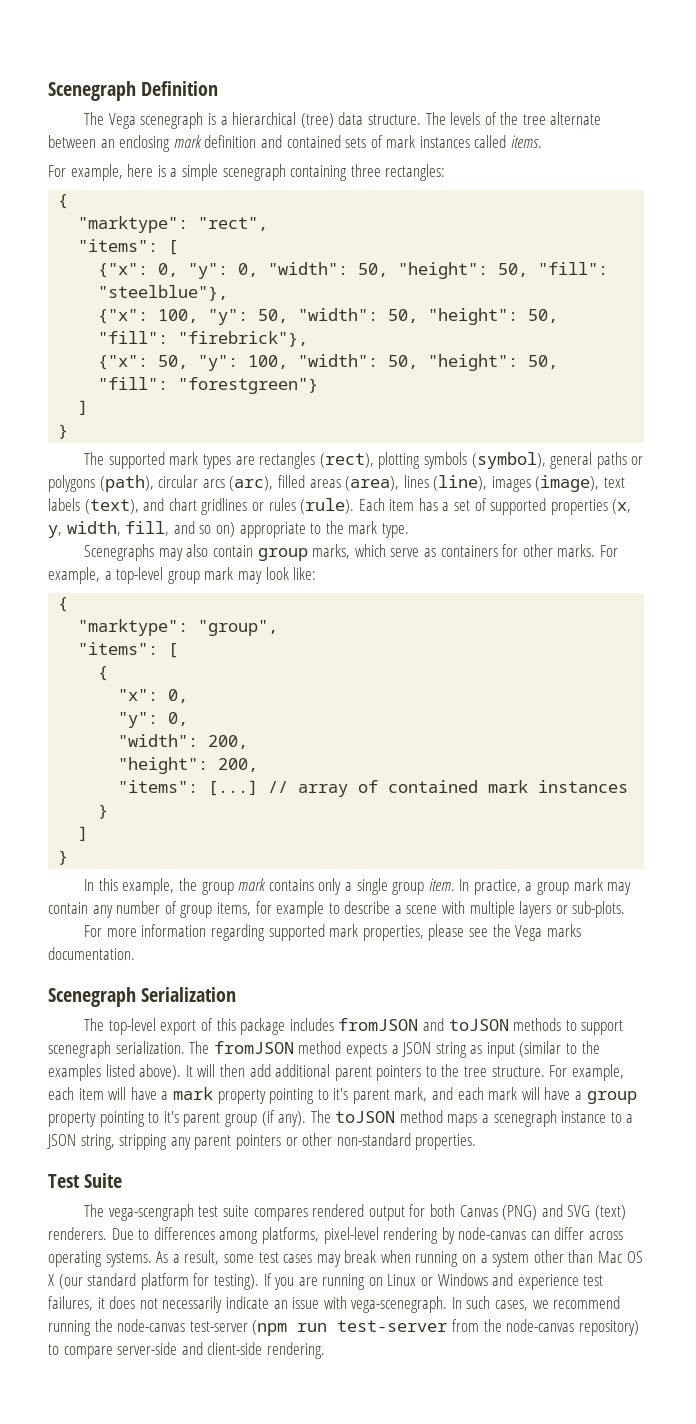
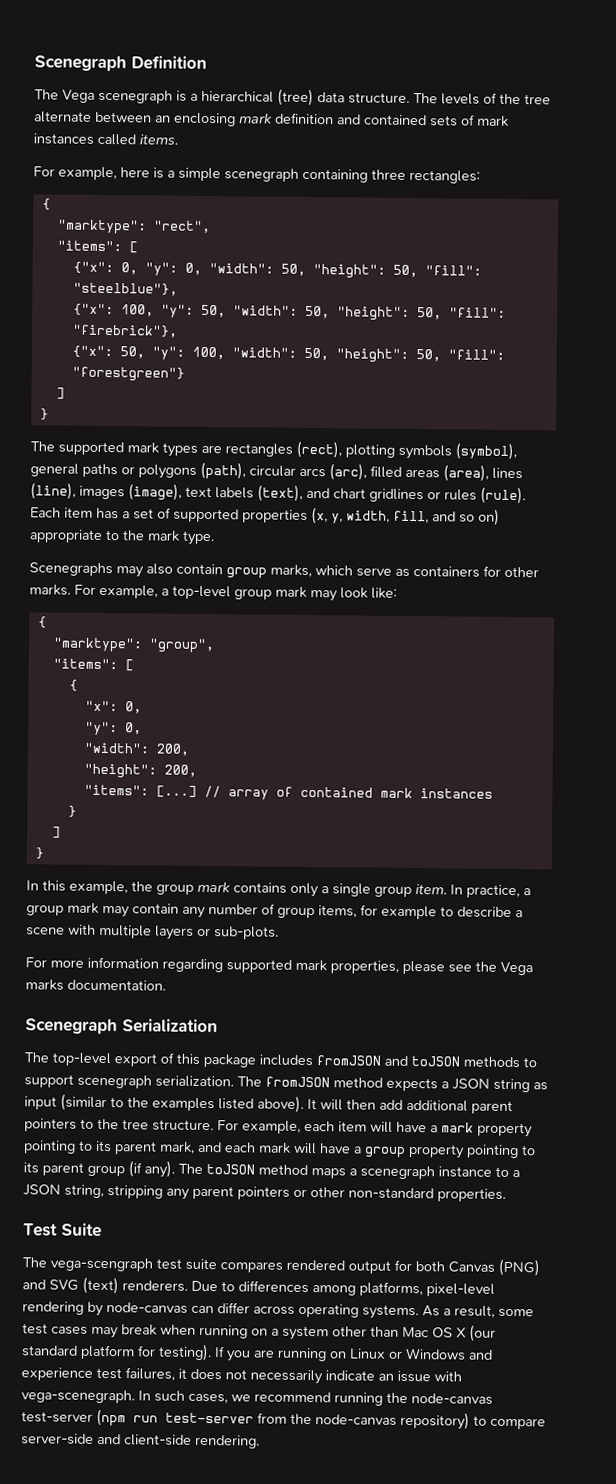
- For example, each item will have a mark property pointing to it's parent mark, and each mark will have a group property pointing to it's parent group (if any).
+ For example, each item will have a mark property pointing to its parent mark, and each mark will have a group property pointing to its parent group (if any).

